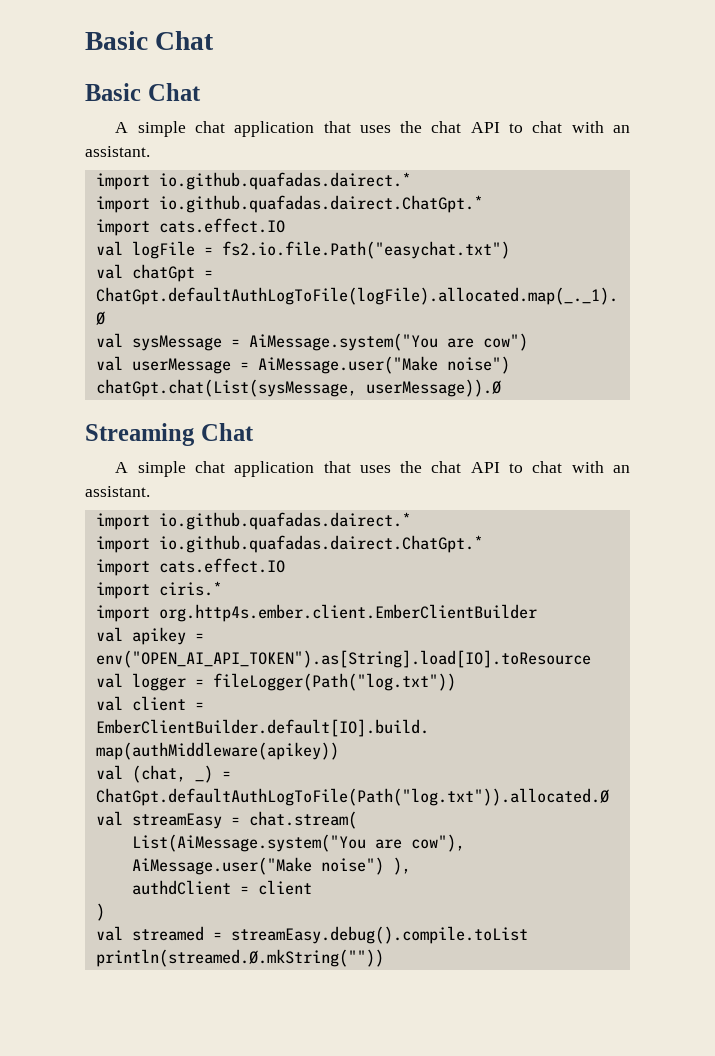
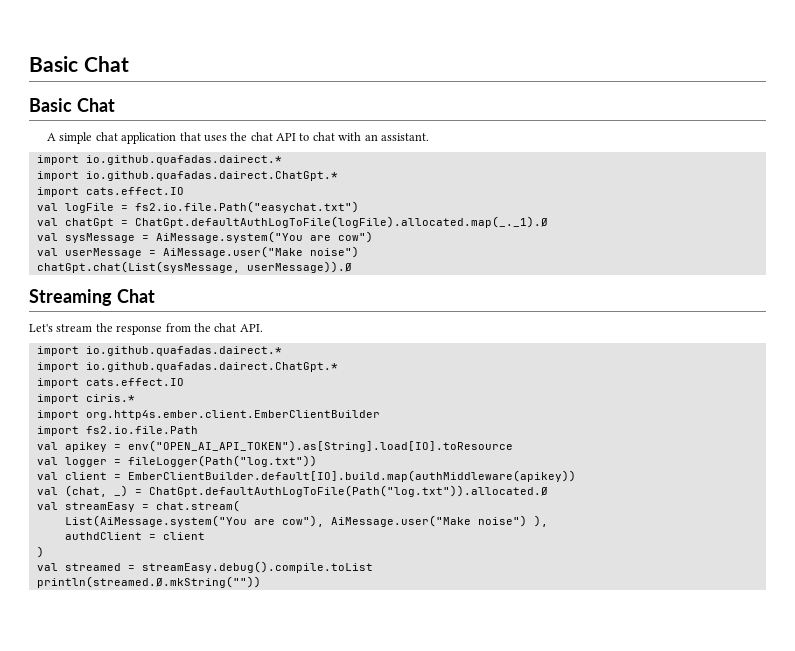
  Streaming Chat
- A simple chat application that uses the chat API to chat with an assistant.
+ Let's stream the response from the chat API.
+ import fs2.io.file.Path

